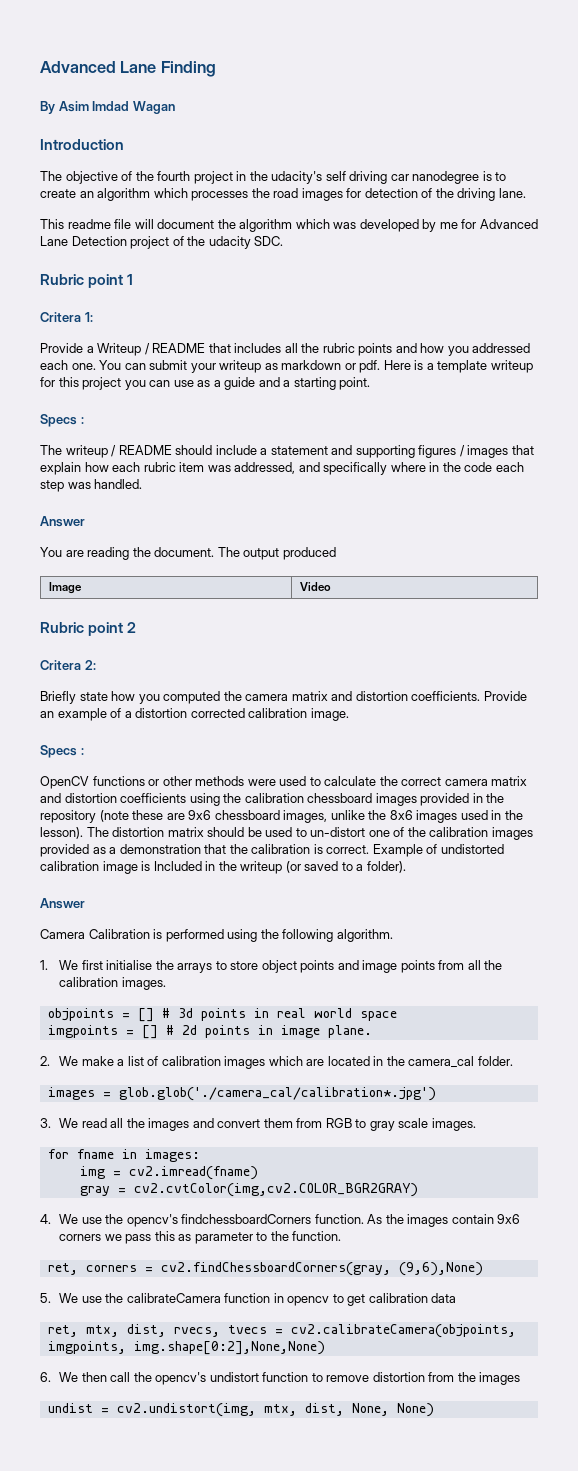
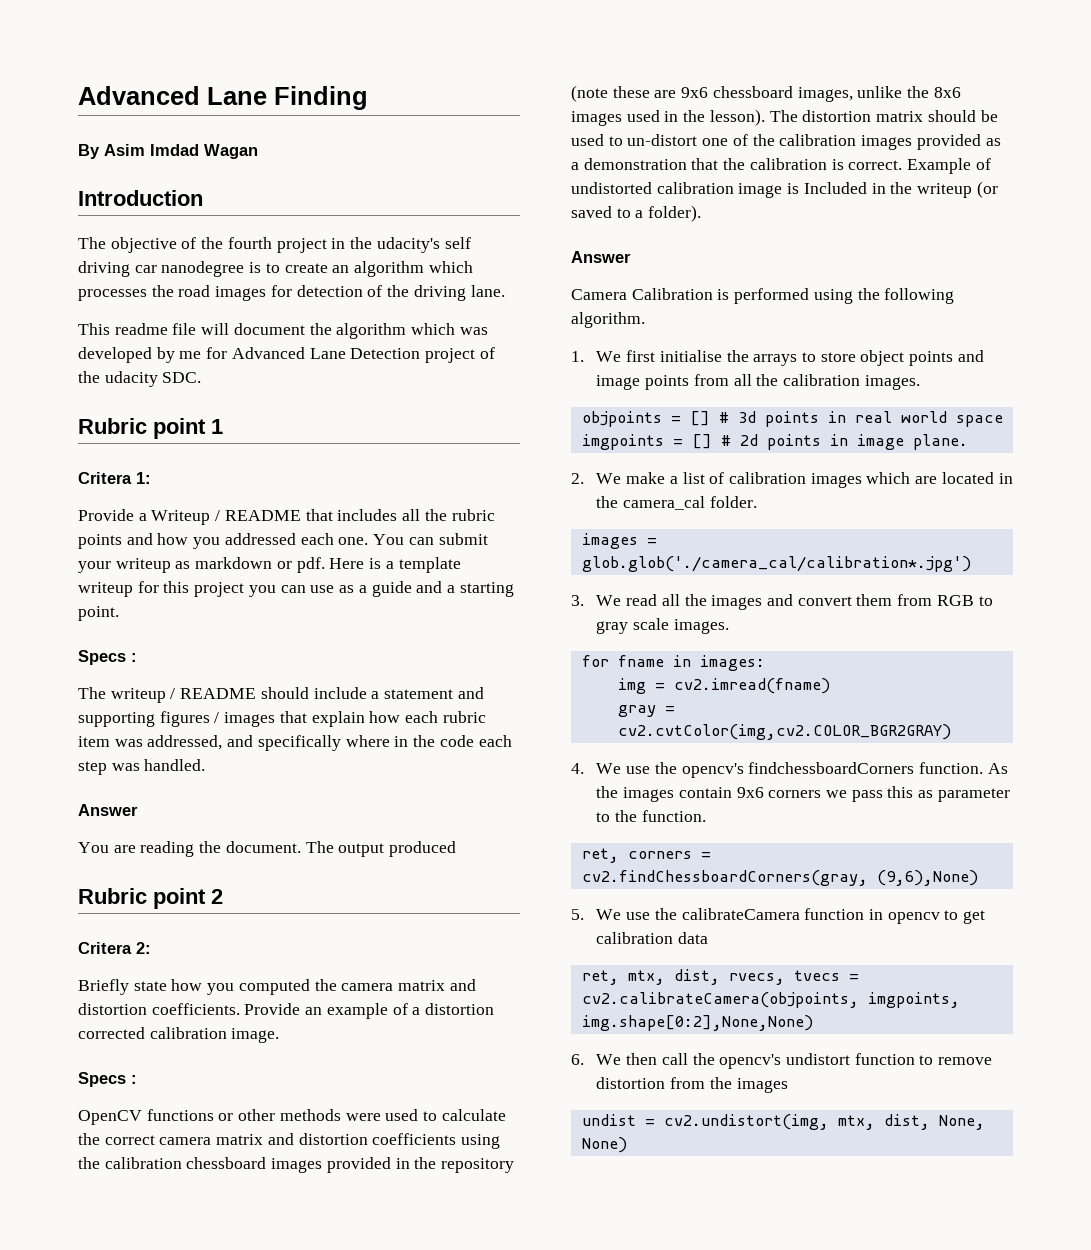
- Image | Video

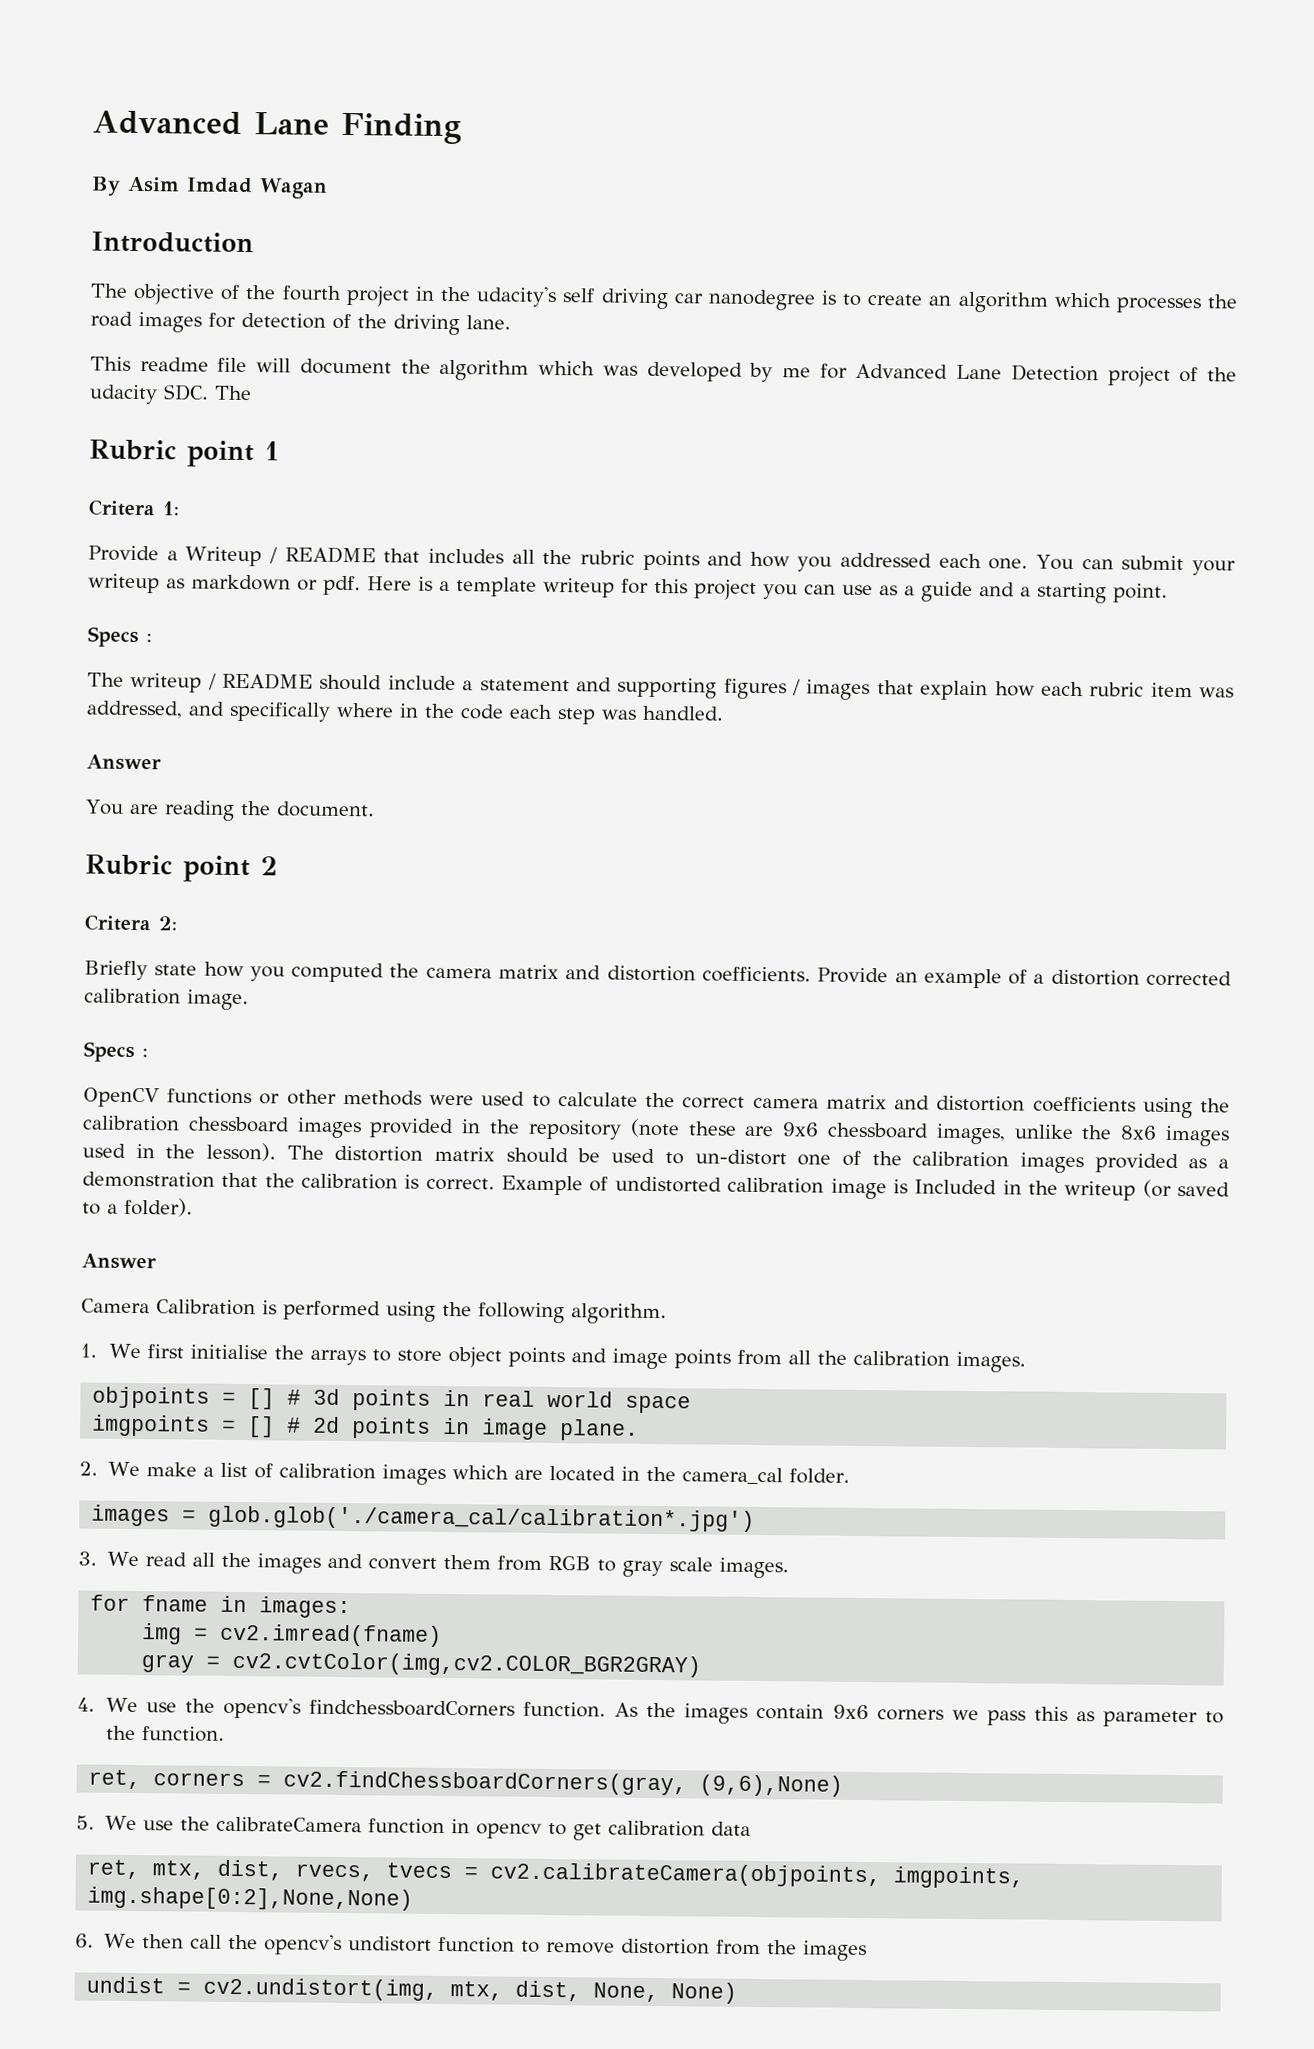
- This readme file will document the algorithm which was developed by me for Advanced Lane Detection project of the udacity SDC.
+ This readme file will document the algorithm which was developed by me for Advanced Lane Detection project of the udacity SDC. The
- The output produced

